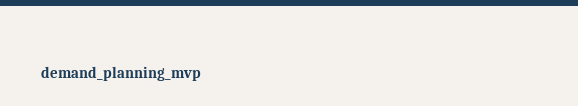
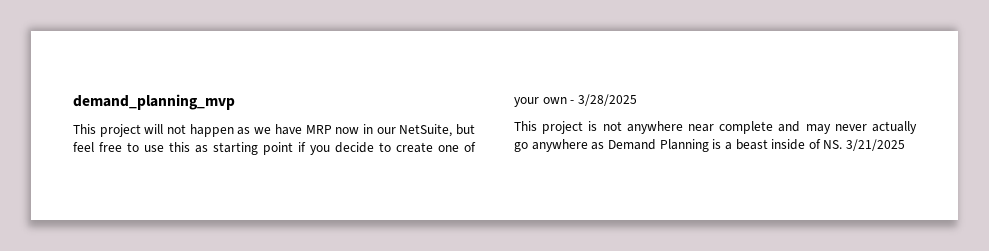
+ This project will not happen as we have MRP now in our NetSuite, but feel free to use this as starting point if you decide to create one of your own - 3/28/2025
+ This project is not anywhere near complete and may never actually go anywhere as Demand Planning is a beast inside of NS. 3/21/2025

